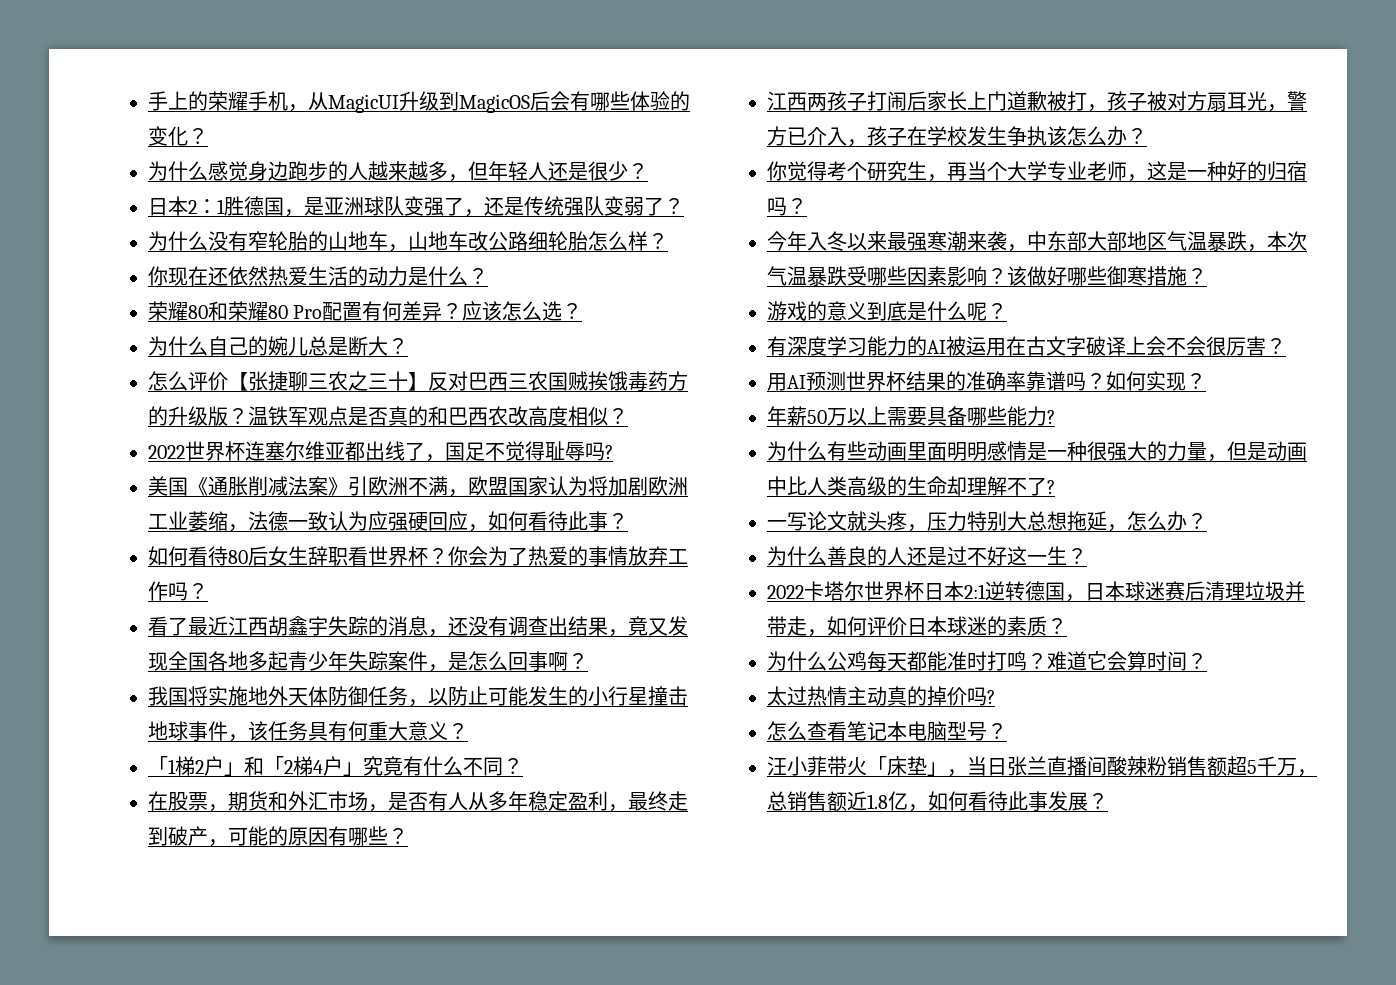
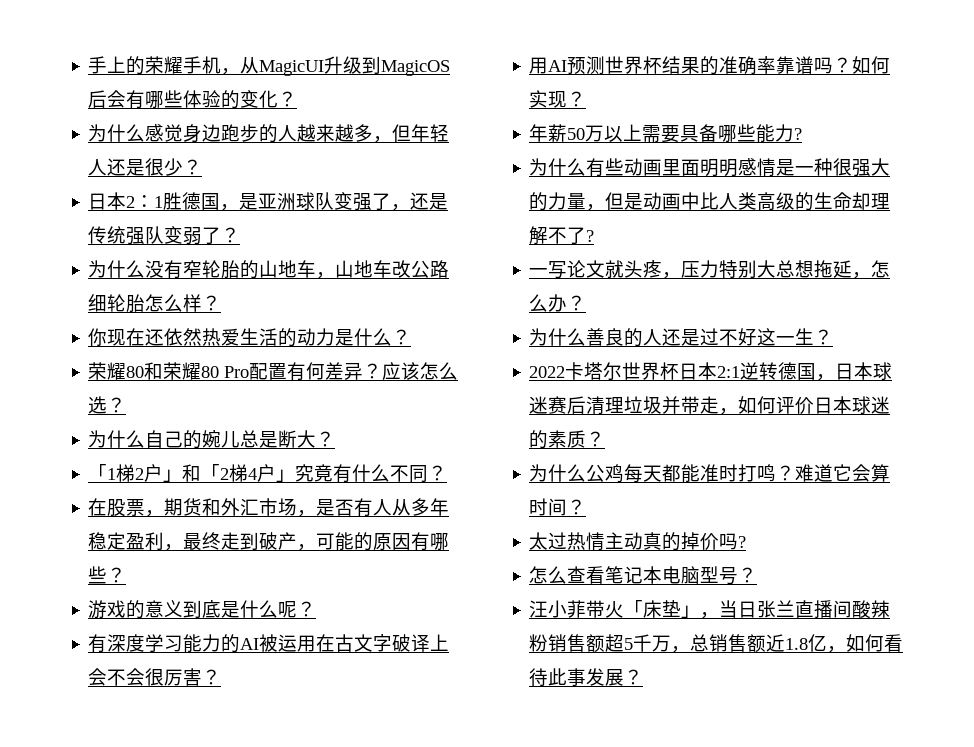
- 怎么评价【张捷聊三农之三十】反对巴西三农国贼挨饿毒药方的升级版？温铁军观点是否真的和巴西农改高度相似？
- 2022世界杯连塞尔维亚都出线了，国足不觉得耻辱吗?
- 美国《通胀削减法案》引欧洲不满，欧盟国家认为将加剧欧洲工业萎缩，法德一致认为应强硬回应，如何看待此事？
- 如何看待80后女生辞职看世界杯？你会为了热爱的事情放弃工作吗？
- 看了最近江西胡鑫宇失踪的消息，还没有调查出结果，竟又发现全国各地多起青少年失踪案件，是怎么回事啊？
- 我国将实施地外天体防御任务，以防止可能发生的小行星撞击地球事件，该任务具有何重大意义？
- 江西两孩子打闹后家长上门道歉被打，孩子被对方扇耳光，警方已介入，孩子在学校发生争执该怎么办？
- 你觉得考个研究生，再当个大学专业老师，这是一种好的归宿吗？
- 今年入冬以来最强寒潮来袭，中东部大部地区气温暴跌，本次气温暴跌受哪些因素影响？该做好哪些御寒措施？

